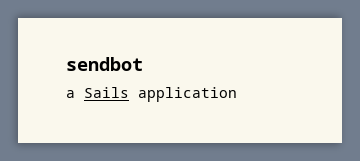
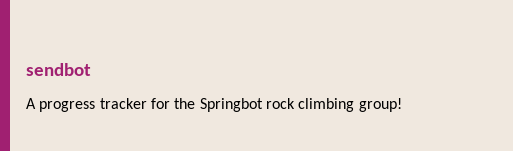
- a Sails application
+ A progress tracker for the Springbot rock climbing group!

